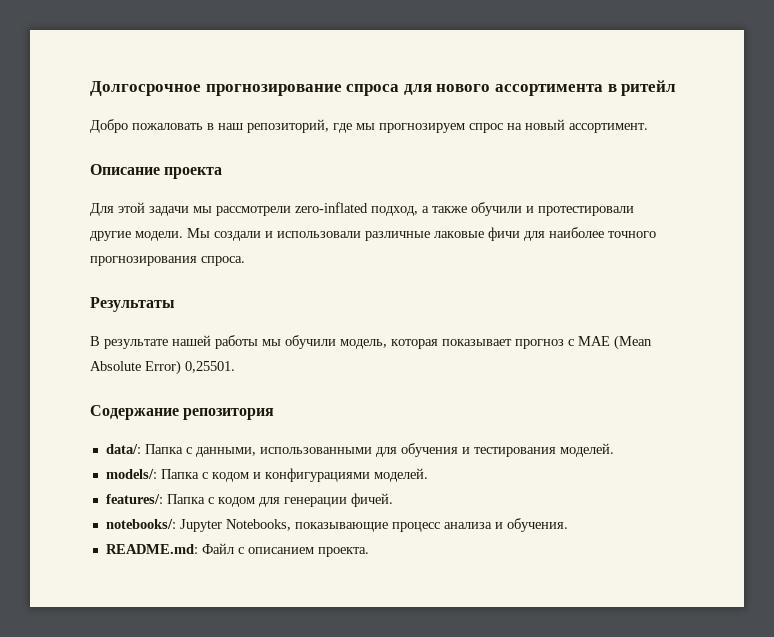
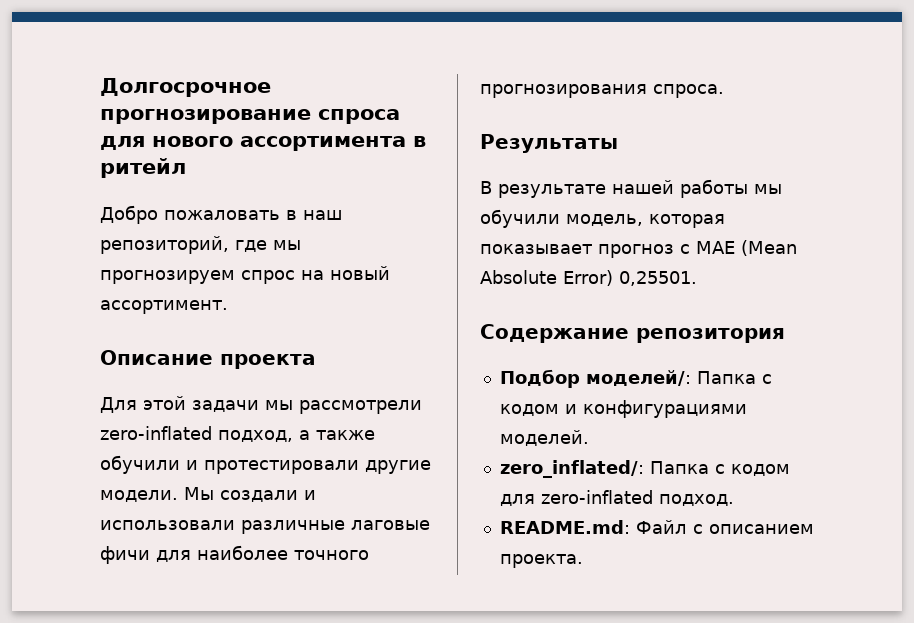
- Мы создали и использовали различные лаковые фичи для наиболее точного прогнозирования спроса.
+ Мы создали и использовали различные лаговые фичи для наиболее точного прогнозирования спроса.
- data/: Папка с данными, использованными для обучения и тестирования моделей.
- models/: Папка с кодом и конфигурациями моделей.
+ Подбор моделей/: Папка с кодом и конфигурациями моделей.
- features/: Папка с кодом для генерации фичей.
- notebooks/: Jupyter Notebooks, показывающие процесс анализа и обучения.
+ zero_inflated/: Папка с кодом для zero-inflated подход.

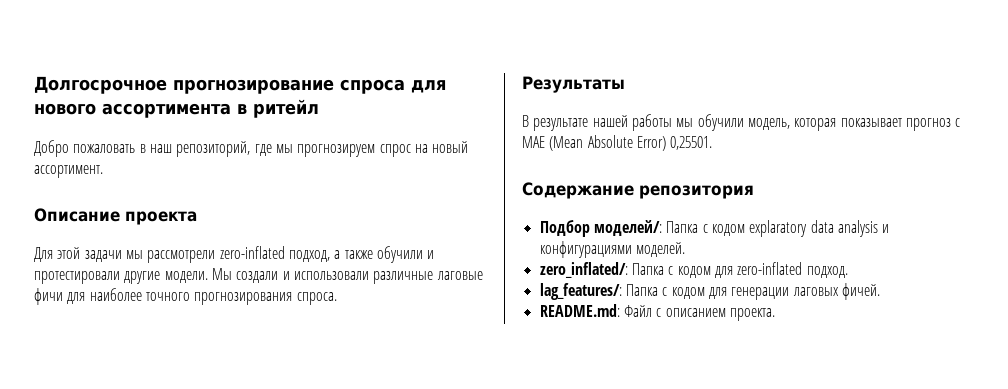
- Подбор моделей/: Папка с кодом и конфигурациями моделей.
+ Подбор моделей/: Папка с кодом explaratory data analysis и конфигурациями моделей.
+ lag_features/: Папка с кодом для генерации лаговых фичей.

